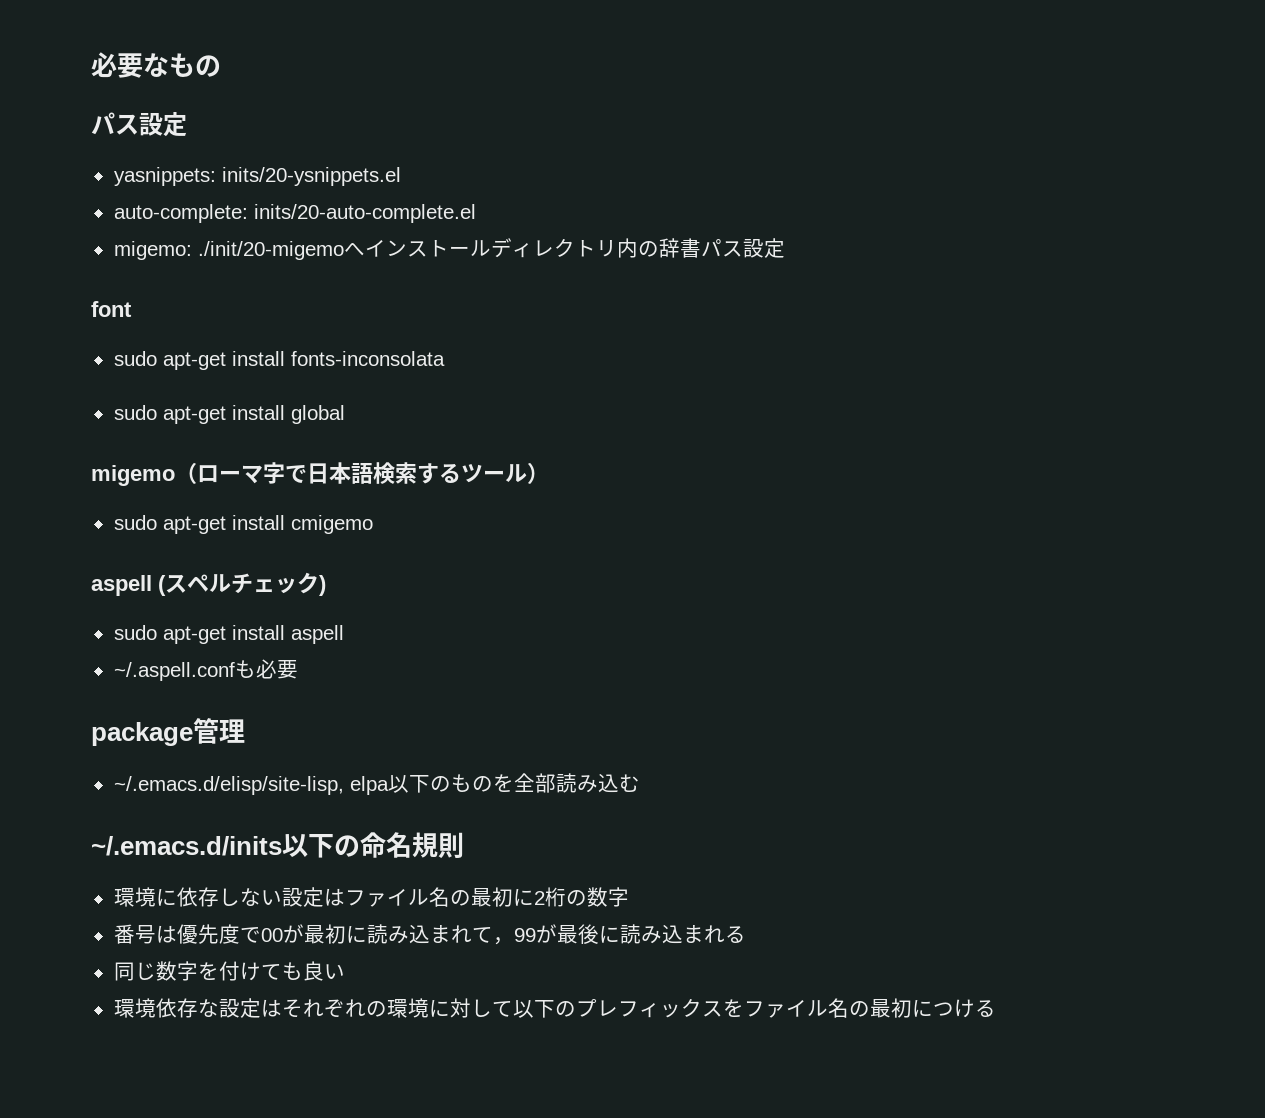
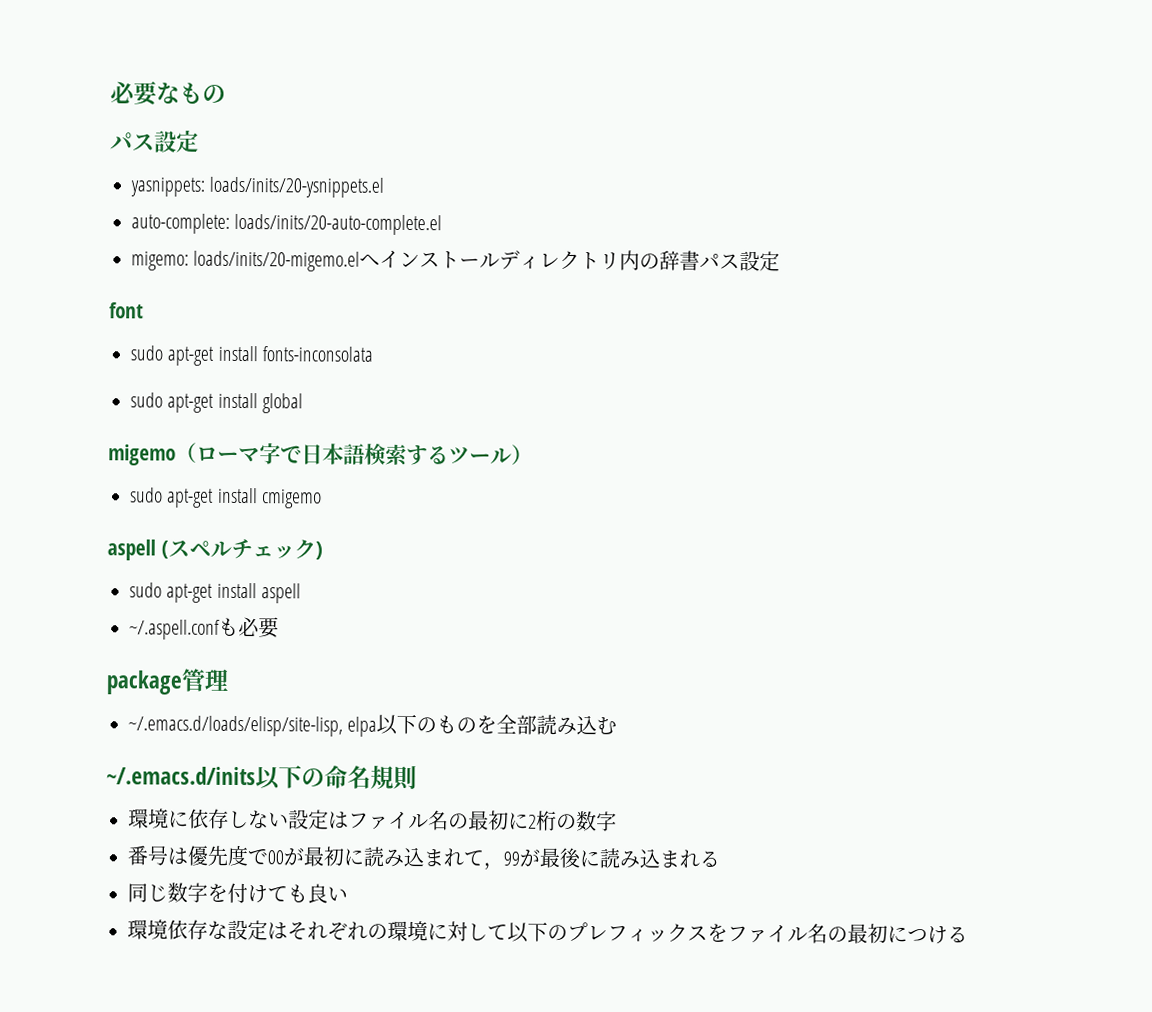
- yasnippets: inits/20-ysnippets.el
+ yasnippets: loads/inits/20-ysnippets.el
- auto-complete: inits/20-auto-complete.el
+ auto-complete: loads/inits/20-auto-complete.el
- migemo: ./init/20-migemoへインストールディレクトリ内の辞書パス設定
+ migemo: loads/inits/20-migemo.elへインストールディレクトリ内の辞書パス設定
- ~/.emacs.d/elisp/site-lisp, elpa以下のものを全部読み込む
+ ~/.emacs.d/loads/elisp/site-lisp, elpa以下のものを全部読み込む

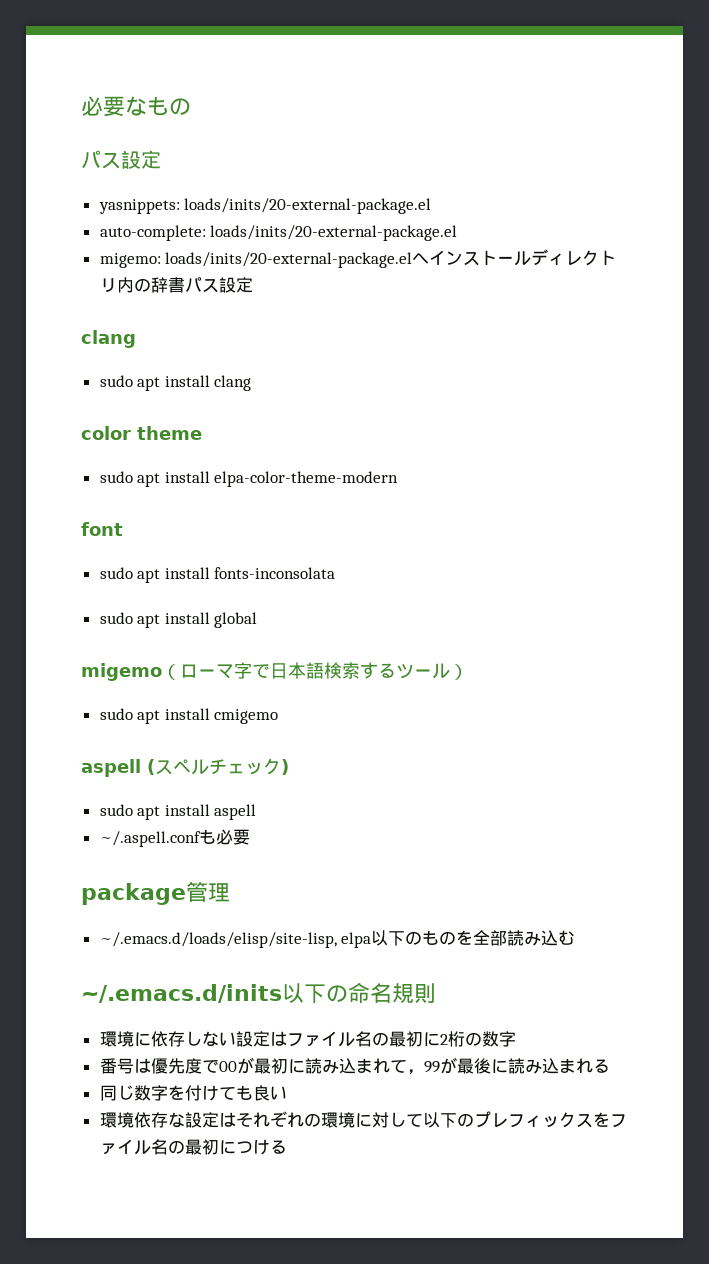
- yasnippets: loads/inits/20-ysnippets.el
+ yasnippets: loads/inits/20-external-package.el
- auto-complete: loads/inits/20-auto-complete.el
+ auto-complete: loads/inits/20-external-package.el
- migemo: loads/inits/20-migemo.elへインストールディレクトリ内の辞書パス設定
+ migemo: loads/inits/20-external-package.elへインストールディレクトリ内の辞書パス設定
+ clang
+ sudo apt install clang
+ color theme
+ sudo apt install elpa-color-theme-modern
- sudo apt-get install fonts-inconsolata
+ sudo apt install fonts-inconsolata
- sudo apt-get install global
+ sudo apt install global
- sudo apt-get install cmigemo
+ sudo apt install cmigemo
- sudo apt-get install aspell
+ sudo apt install aspell

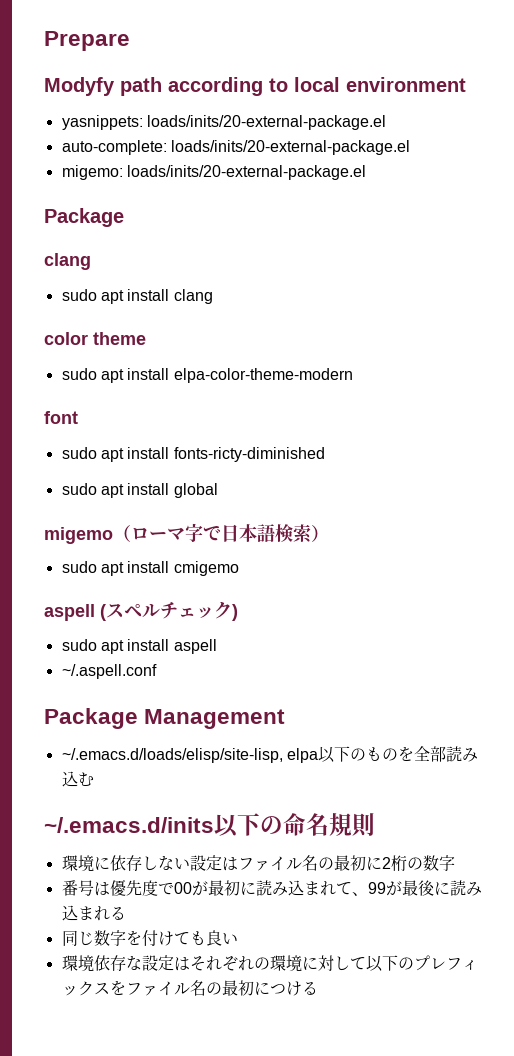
- 必要なもの
- パス設定
+ Prepare
+ Modyfy path according to local environment
- migemo: loads/inits/20-external-package.elへインストールディレクトリ内の辞書パス設定
+ migemo: loads/inits/20-external-package.el
+ Package
- sudo apt install fonts-inconsolata
+ sudo apt install fonts-ricty-diminished
- migemo（ローマ字で日本語検索するツール）
+ migemo（ローマ字で日本語検索）
- ~/.aspell.confも必要
- package管理
+ ~/.aspell.conf
+ Package Management
- 番号は優先度で00が最初に読み込まれて，99が最後に読み込まれる
+ 番号は優先度で00が最初に読み込まれて、99が最後に読み込まれる

